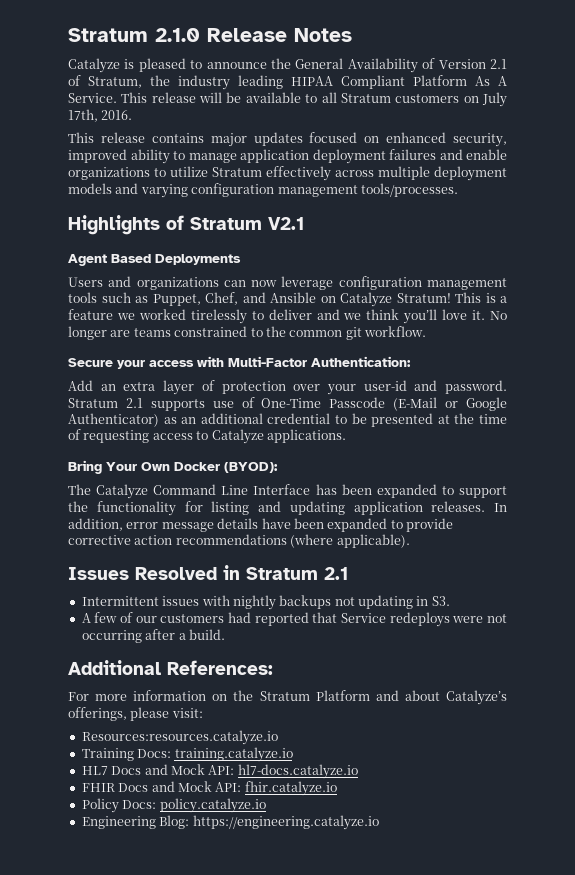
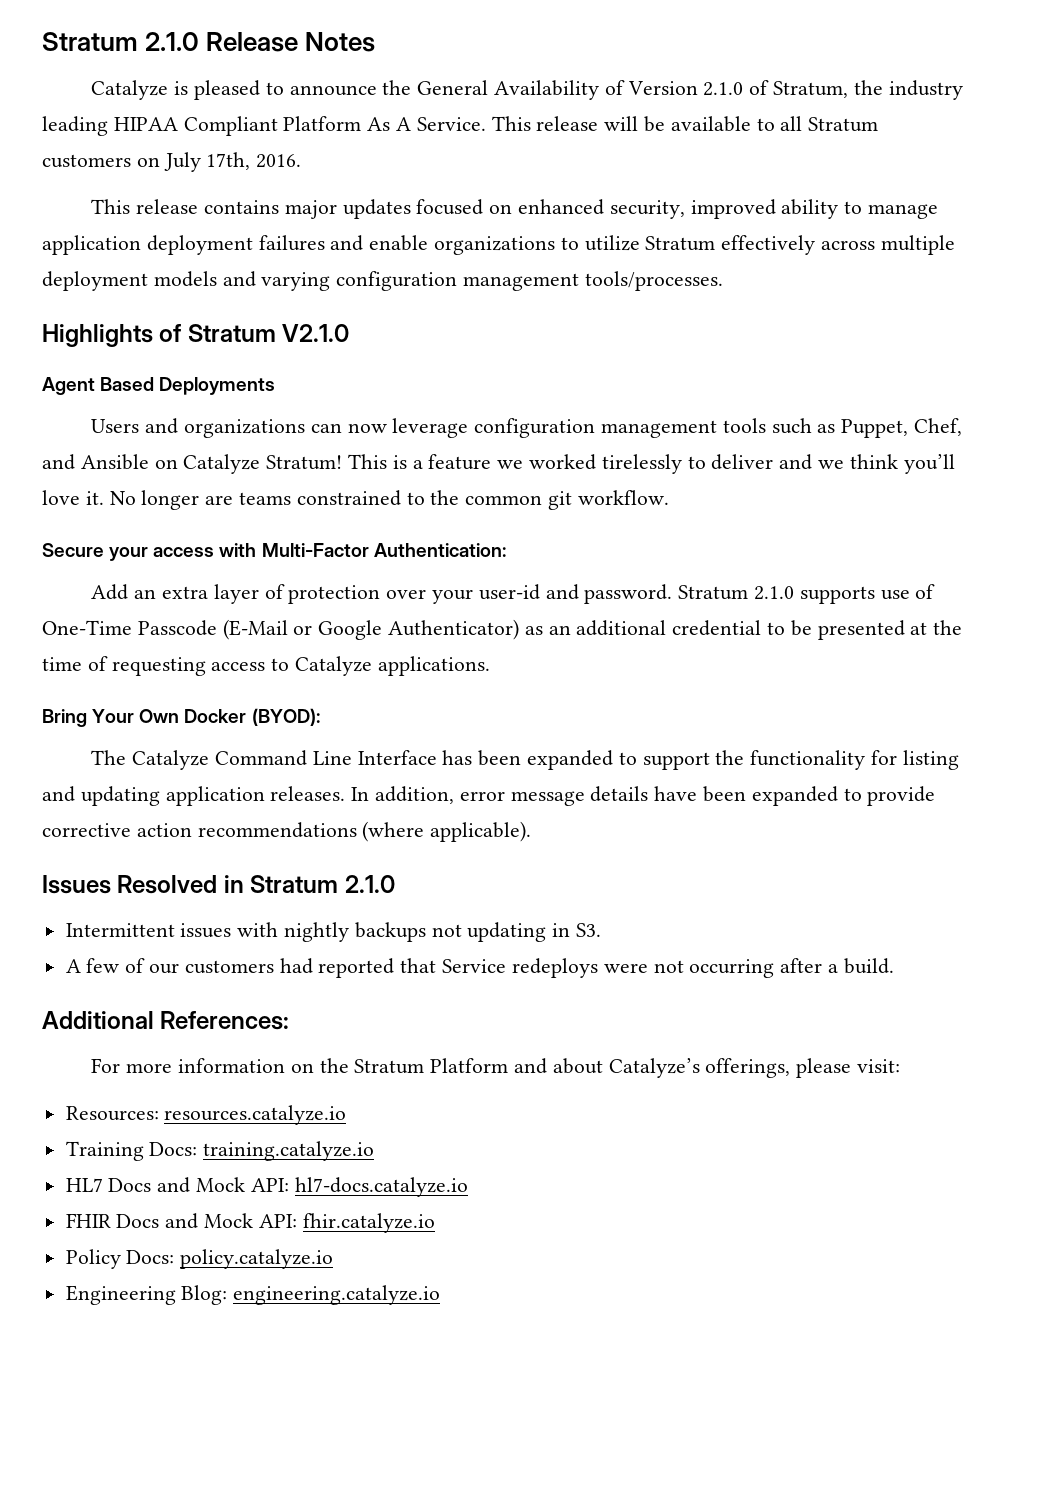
- Catalyze is pleased to announce the General Availability of Version 2.1 of Stratum, the industry leading HIPAA Compliant Platform As A Service.
+ Catalyze is pleased to announce the General Availability of Version 2.1.0 of Stratum, the industry leading HIPAA Compliant Platform As A Service.
- Highlights of Stratum V2.1
+ Highlights of Stratum V2.1.0
- Stratum 2.1 supports use of One-Time Passcode (E-Mail or Google Authenticator) as an additional credential to be presented at the time of requesting access to Catalyze applications.
+ Stratum 2.1.0 supports use of One-Time Passcode (E-Mail or Google Authenticator) as an additional credential to be presented at the time of requesting access to Catalyze applications.
- Issues Resolved in Stratum 2.1
+ Issues Resolved in Stratum 2.1.0
- Resources:resources.catalyze.io
+ Resources: resources.catalyze.io
- Engineering Blog: https://engineering.catalyze.io
+ Engineering Blog: engineering.catalyze.io

